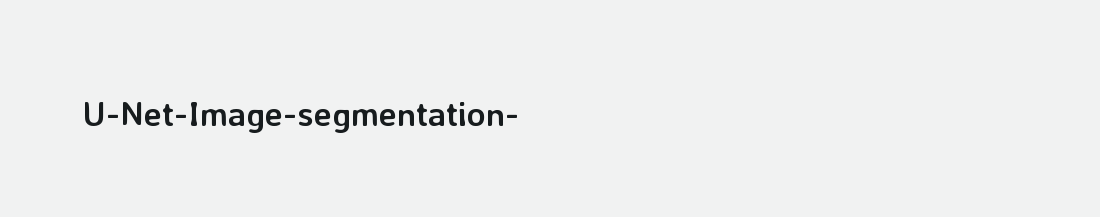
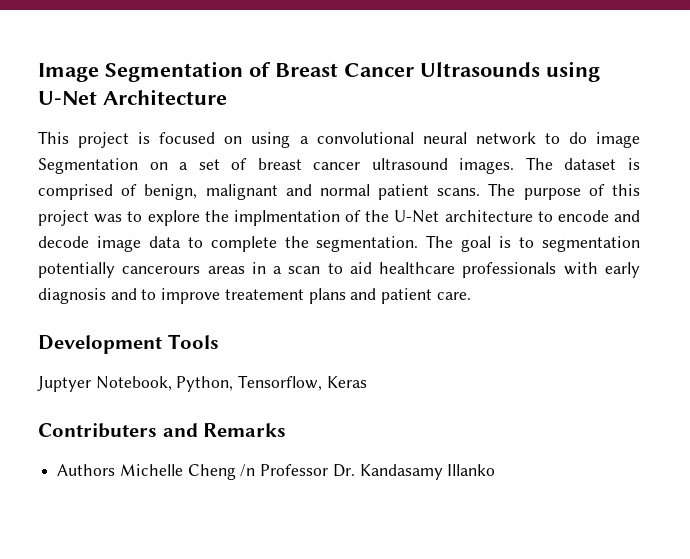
- U-Net-Image-segmentation-
+ Image Segmentation of Breast Cancer Ultrasounds using U-Net Architecture
+ This project is focused on using a convolutional neural network to do image Segmentation on a set of breast cancer ultrasound images. The dataset is comprised of benign, malignant and normal patient scans. The purpose of this project was to explore the implmentation of the U-Net architecture to encode and decode image data to complete the segmentation. The goal is to segmentation potentially cancerours areas in a scan to aid healthcare professionals with early diagnosis and to improve treatement plans and patient care.
+ Development Tools
+ Juptyer Notebook, Python, Tensorflow, Keras
+ Contributers and Remarks
+ Authors Michelle Cheng /n Professor Dr. Kandasamy Illanko

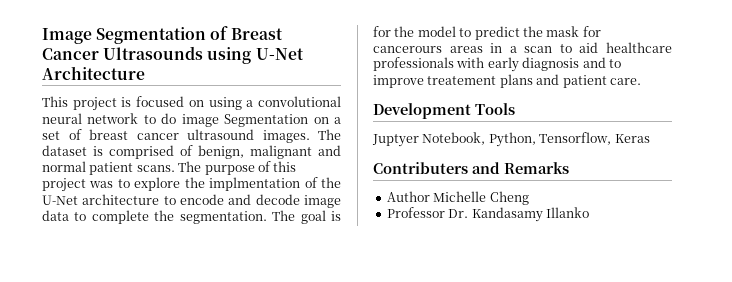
- The goal is to segmentation potentially cancerours areas in a scan to aid healthcare professionals with early diagnosis and to improve treatement plans and patient care.
+ The goal is for the model to predict the mask for cancerours areas in a scan to aid healthcare professionals with early diagnosis and to improve treatement plans and patient care.
- Authors Michelle Cheng /n Professor Dr. Kandasamy Illanko
+ Author Michelle Cheng
+ Professor Dr. Kandasamy Illanko

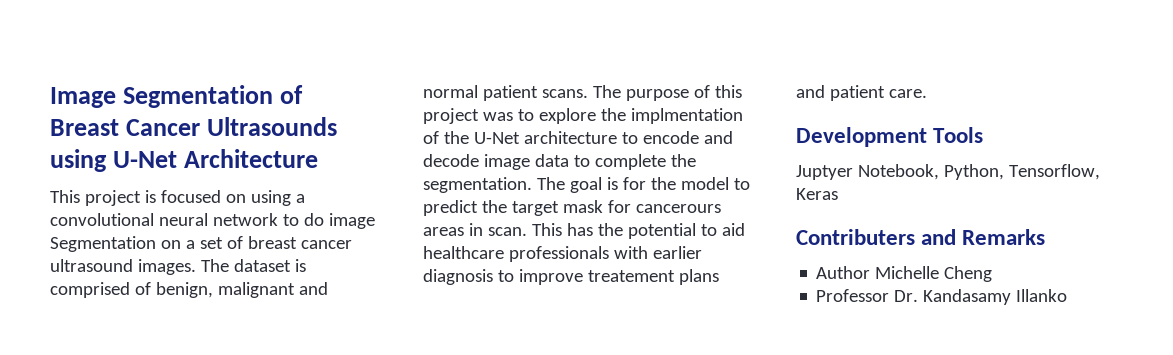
- The goal is for the model to predict the mask for cancerours areas in a scan to aid healthcare professionals with early diagnosis and to improve treatement plans and patient care.
+ The goal is for the model to predict the target mask for cancerours areas in scan. This has the potential to aid healthcare professionals with earlier diagnosis to improve treatement plans and patient care.

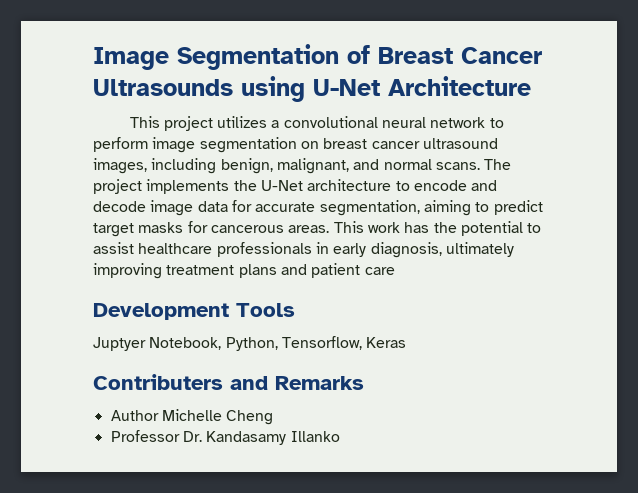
- This project is focused on using a convolutional neural network to do image Segmentation on a set of breast cancer ultrasound images. The dataset is comprised of benign, malignant and normal patient scans.
+ This project utilizes a convolutional neural network to perform image segmentation on breast cancer ultrasound images, including benign, malignant, and normal scans.
- The purpose of this project was to explore the implmentation of the U-Net architecture to encode and decode image data to complete the segmentation. The goal is for the model to predict the target mask for cancerours areas in scan. This has the potential to aid healthcare professionals with earlier diagnosis to improve treatement plans and patient care.
+ The project implements the U-Net architecture to encode and decode image data for accurate segmentation, aiming to predict target masks for cancerous areas. This work has the potential to assist healthcare professionals in early diagnosis, ultimately improving treatment plans and patient care

